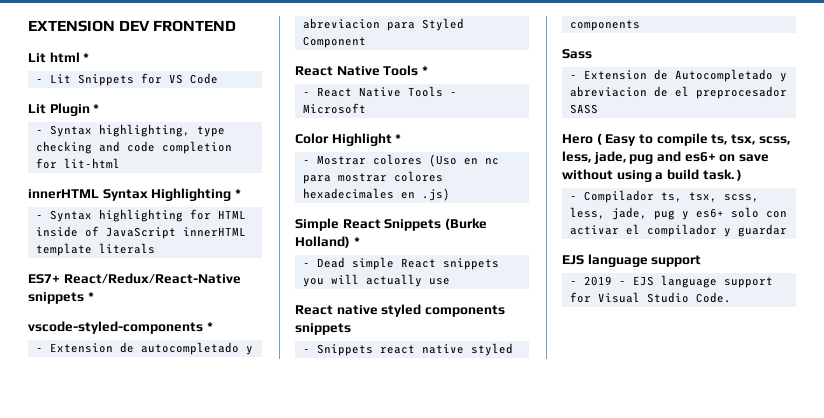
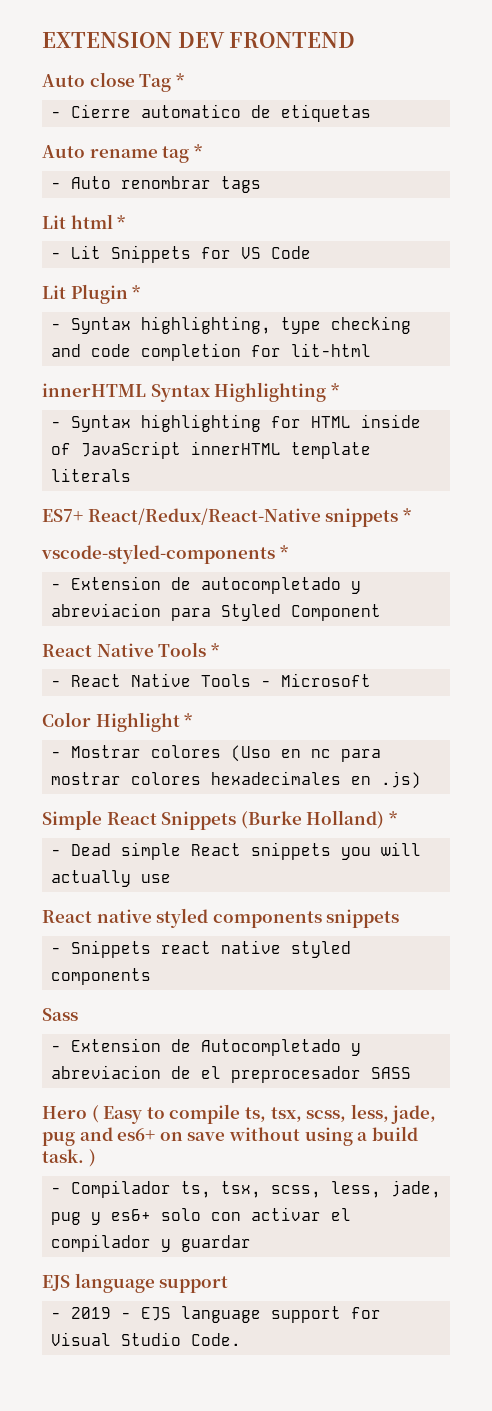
+ Auto close Tag *
+ - Cierre automatico de etiquetas
+ Auto rename tag *
+ - Auto renombrar tags

